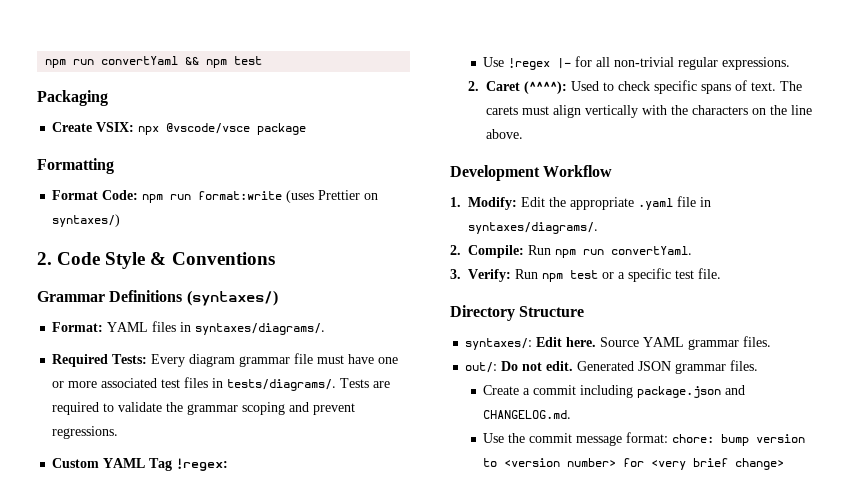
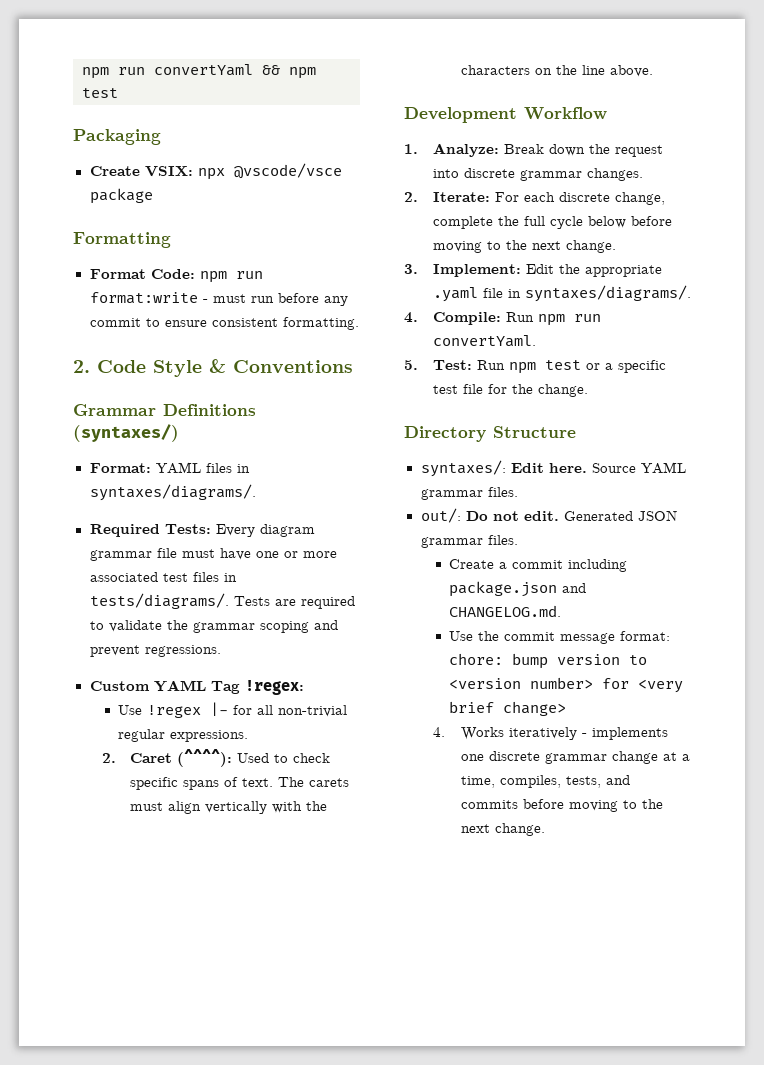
- Format Code: npm run format:write (uses Prettier on syntaxes/)
+ Format Code: npm run format:write - must run before any commit to ensure consistent formatting.
- 1. Modify: Edit the appropriate .yaml file in syntaxes/diagrams/.
+ 1. Analyze: Break down the request into discrete grammar changes.
+ 2. Iterate: For each discrete change, complete the full cycle below before moving to the next change.
+ 3. Implement: Edit the appropriate .yaml file in syntaxes/diagrams/.
- 2. Compile: Run npm run convertYaml.
+ 4. Compile: Run npm run convertYaml.
- 3. Verify: Run npm test or a specific test file.
+ 5. Test: Run npm test or a specific test file for the change.
+ 4. Works iteratively - implements one discrete grammar change at a time, compiles, tests, and commits before moving to the next change.

